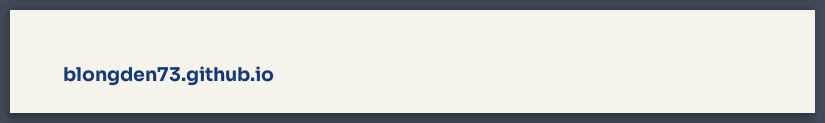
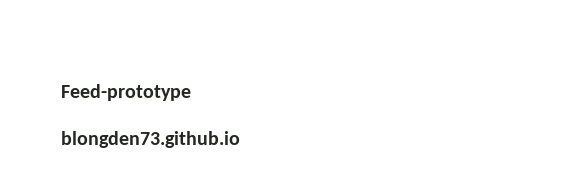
+ Feed-prototype

